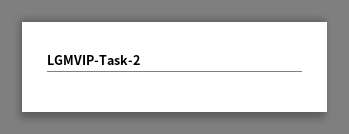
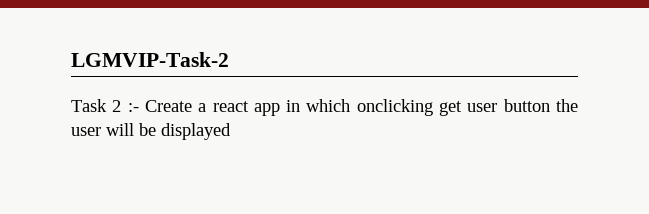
+ Task 2 :- Create a react app in which onclicking get user button the user will be displayed

